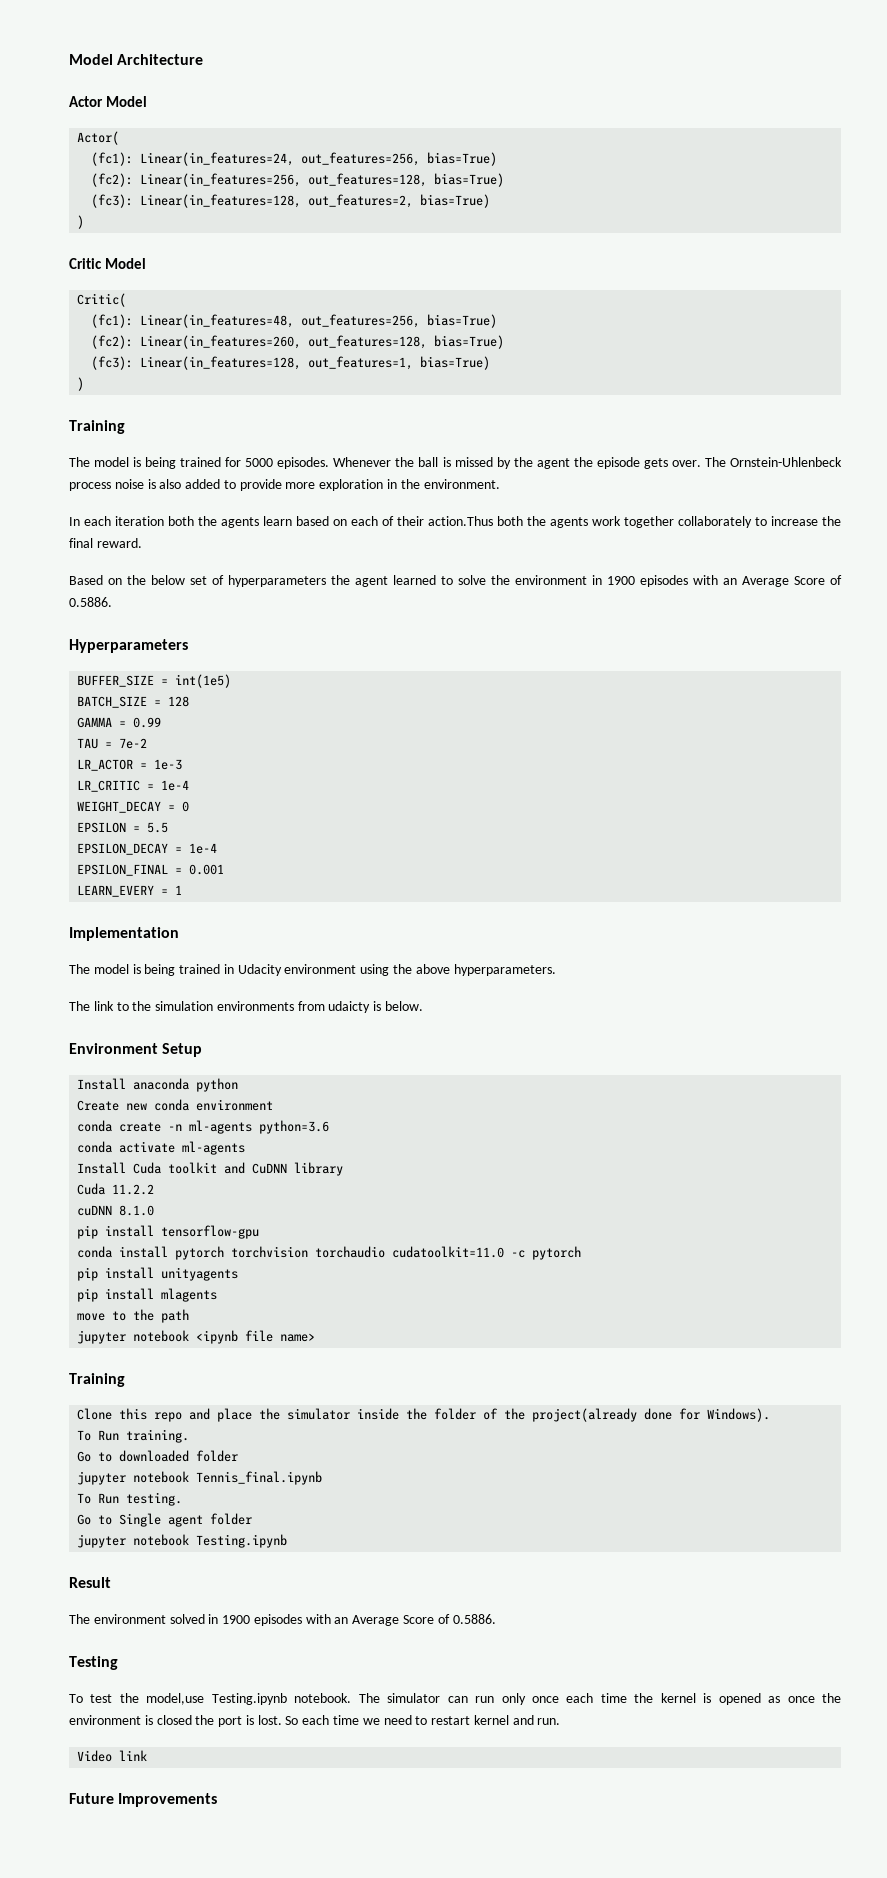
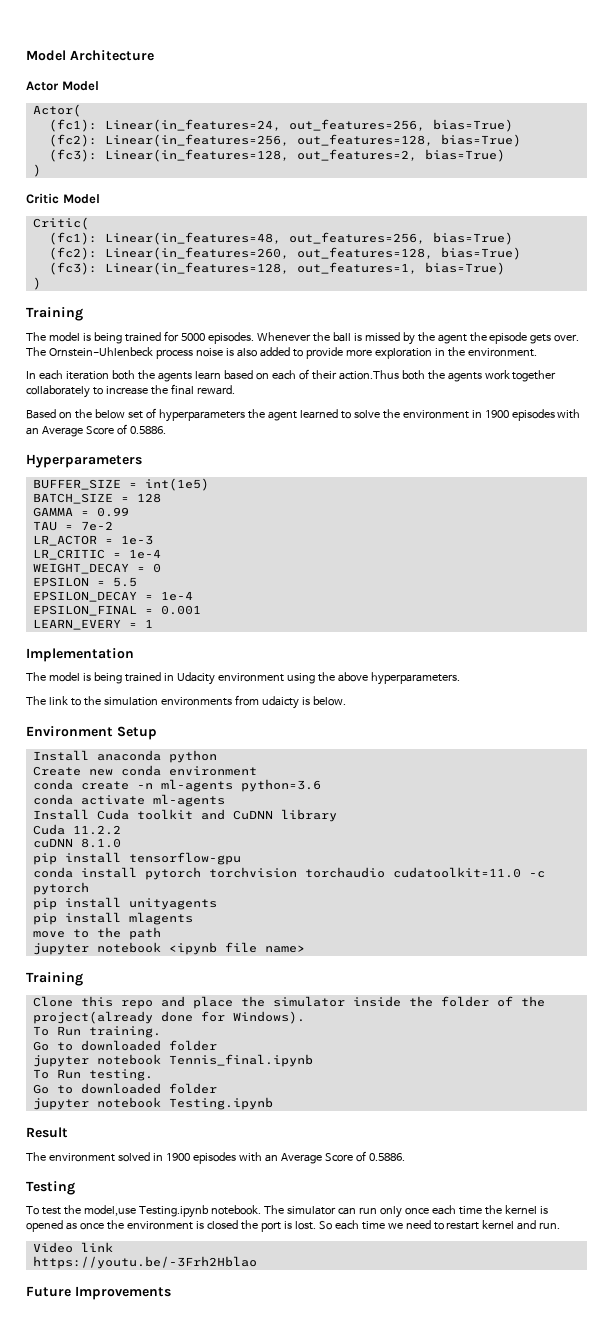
  To Run testing.
- Go to Single agent folder
+ Go to downloaded folder
+ https://youtu.be/-3Frh2Hblao

